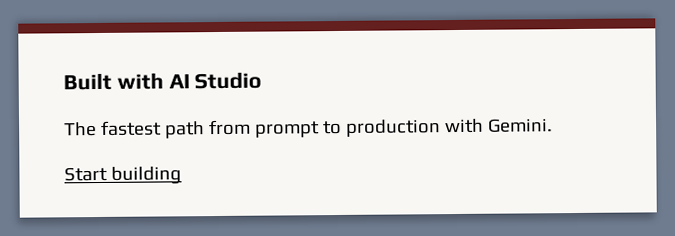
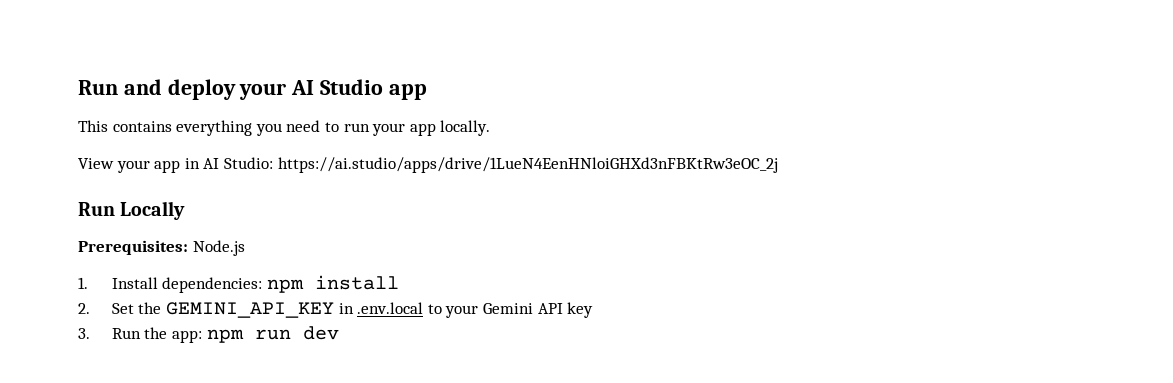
- Built with AI Studio
- The fastest path from prompt to production with Gemini.
- Start building
+ Run and deploy your AI Studio app
+ This contains everything you need to run your app locally.
+ View your app in AI Studio: https://ai.studio/apps/drive/1LueN4EenHNloiGHXd3nFBKtRw3eOC_2j
+ Run Locally
+ Prerequisites: Node.js
+ 1. Install dependencies: npm install
+ 2. Set the GEMINI_API_KEY in .env.local to your Gemini API key
+ 3. Run the app: npm run dev

